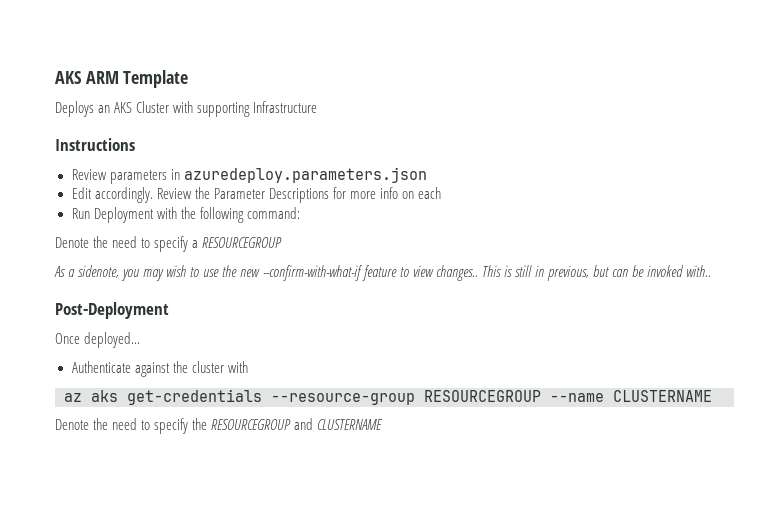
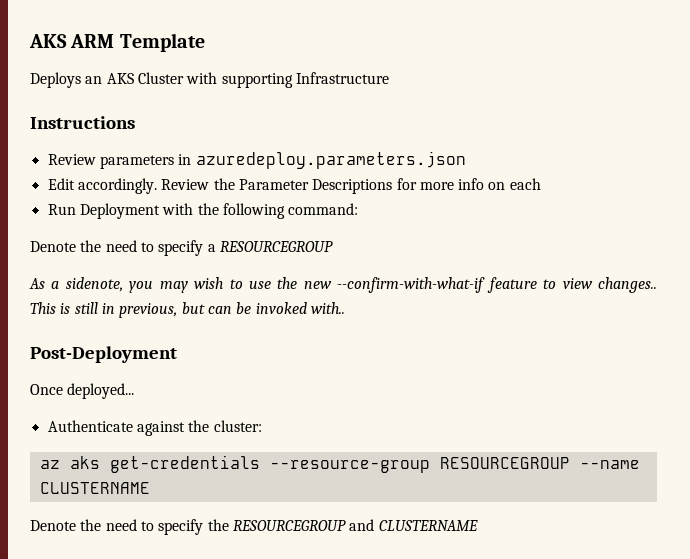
- Authenticate against the cluster with
+ Authenticate against the cluster:

